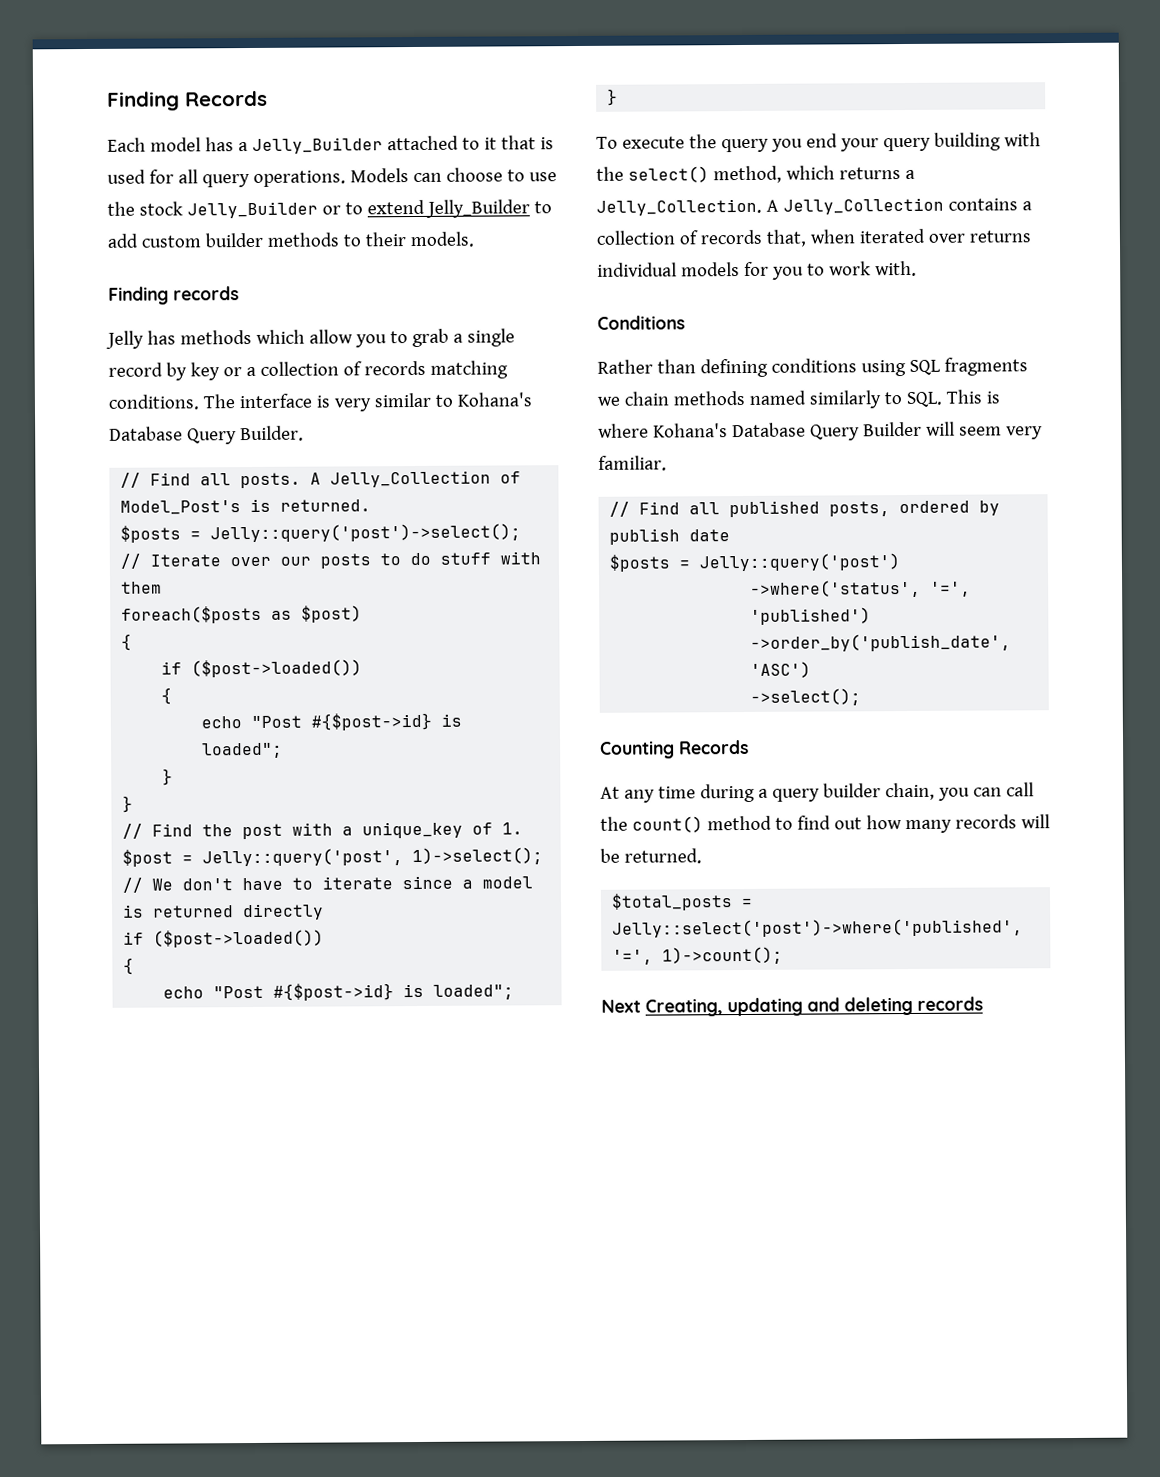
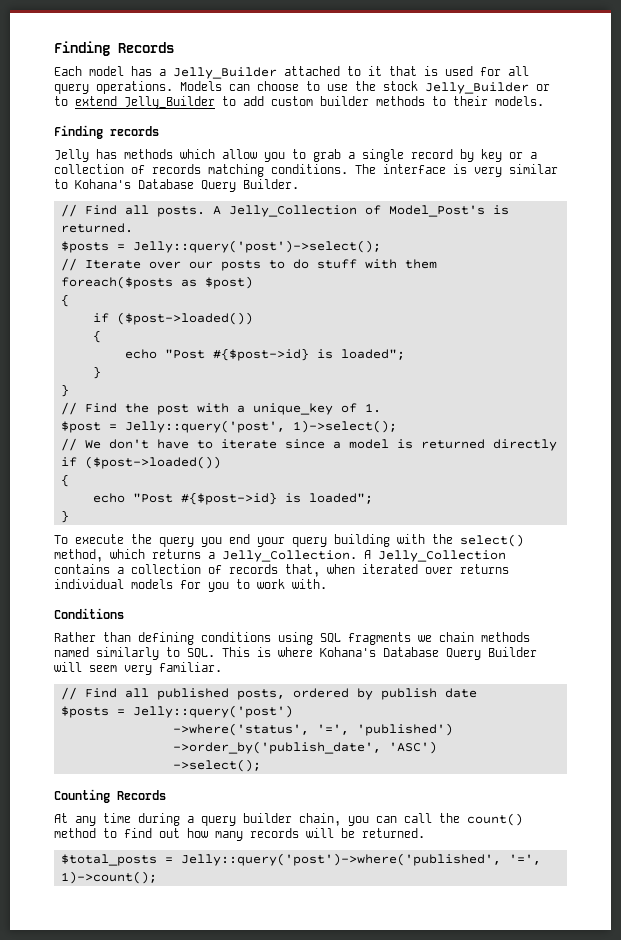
- $total_posts = Jelly::select('post')->where('published', '=', 1)->count();
+ $total_posts = Jelly::query('post')->where('published', '=', 1)->count();
- Next Creating, updating and deleting records

